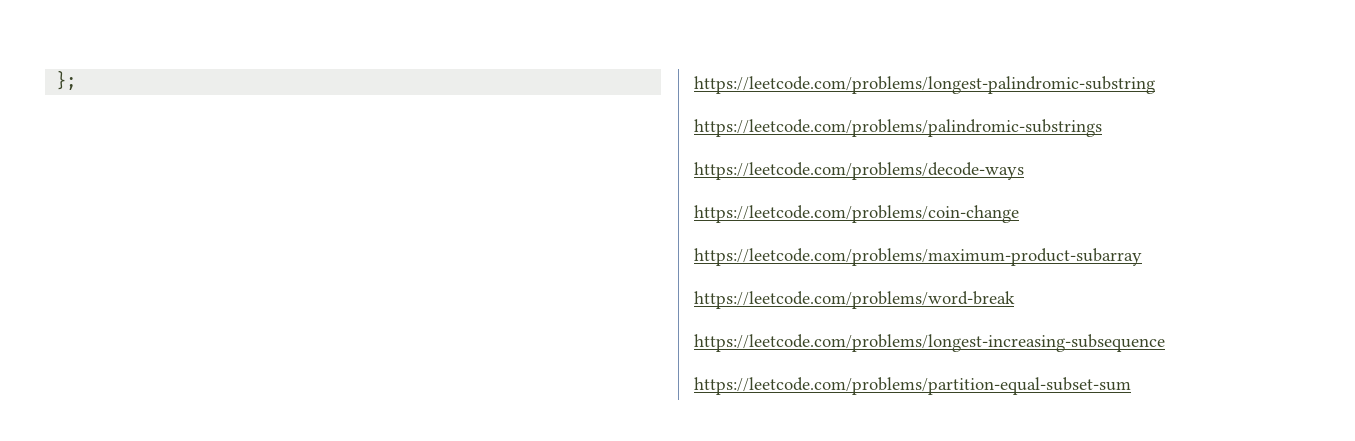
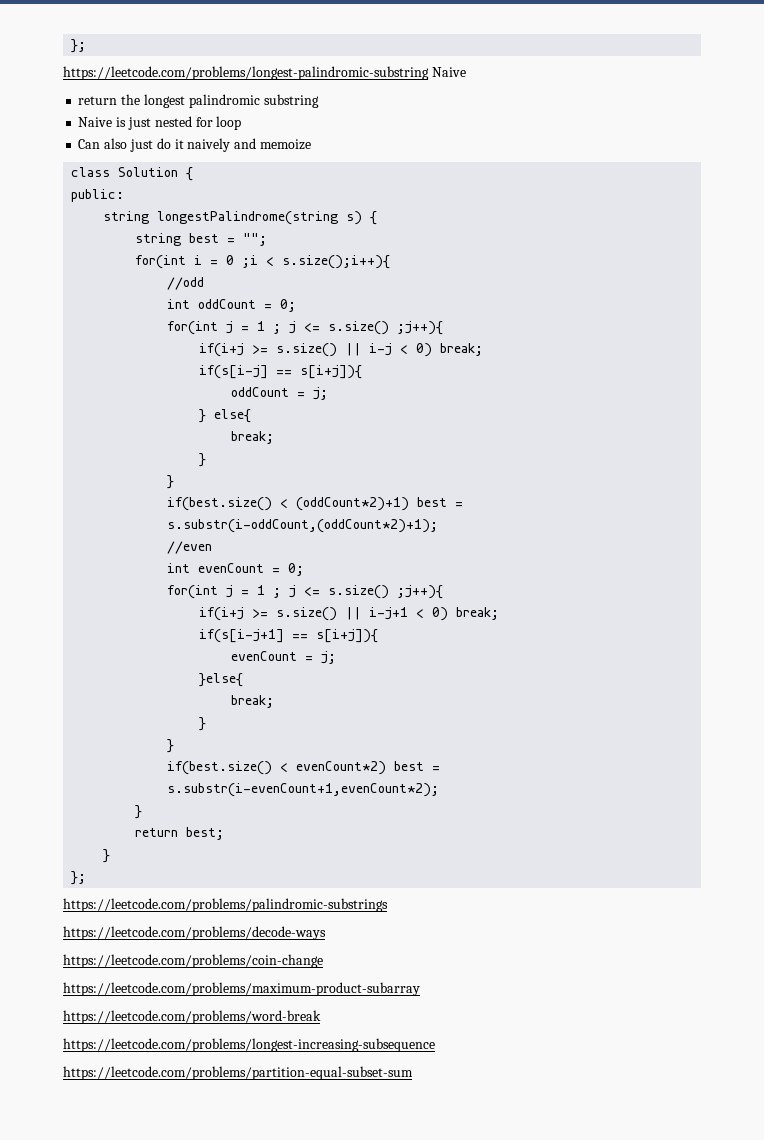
- https://leetcode.com/problems/longest-palindromic-substring
+ https://leetcode.com/problems/longest-palindromic-substring Naive
+ return the longest palindromic substring
+ Naive is just nested for loop
+ Can also just do it naively and memoize
+ class Solution {
+ public:
+ string longestPalindrome(string s) {
+ string best = "";
+ for(int i = 0 ;i < s.size();i++){
+ //odd
+ int oddCount = 0;
+ for(int j = 1 ; j <= s.size() ;j++){
+ if(i+j >= s.size() || i-j < 0) break;
+ if(s[i-j] == s[i+j]){
+ oddCount = j;
+ } else{
+ break;
+ }
+ }
+ if(best.size() < (oddCount*2)+1) best = s.substr(i-oddCount,(oddCount*2)+1);
+ //even
+ int evenCount = 0;
+ for(int j = 1 ; j <= s.size() ;j++){
+ if(i+j >= s.size() || i-j+1 < 0) break;
+ if(s[i-j+1] == s[i+j]){
+ evenCount = j;
+ }else{
+ break;
+ }
+ }
+ if(best.size() < evenCount*2) best = s.substr(i-evenCount+1,evenCount*2);
+ }
+ return best;
+ }
+ };

